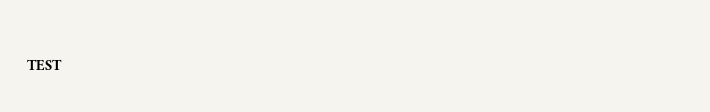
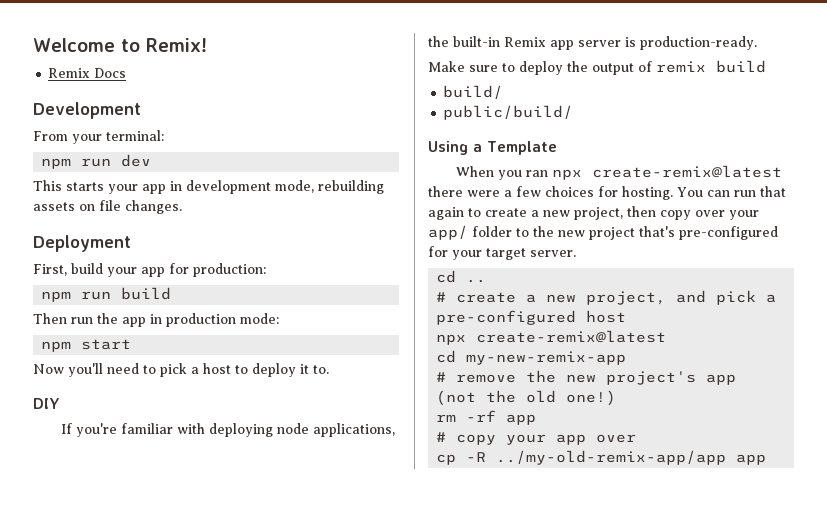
- TEST
+ Welcome to Remix!
+ Remix Docs
+ Development
+ From your terminal:
+ npm run dev
+ This starts your app in development mode, rebuilding assets on file changes.
+ Deployment
+ First, build your app for production:
+ npm run build
+ Then run the app in production mode:
+ npm start
+ Now you'll need to pick a host to deploy it to.
+ DIY
+ If you're familiar with deploying node applications, the built-in Remix app server is production-ready.
+ Make sure to deploy the output of remix build
+ build/
+ public/build/
+ Using a Template
+ When you ran npx create-remix@latest there were a few choices for hosting. You can run that again to create a new project, then copy over your app/ folder to the new project that's pre-configured for your target server.
+ cd ..
+ # create a new project, and pick a pre-configured host
+ npx create-remix@latest
+ cd my-new-remix-app
+ # remove the new project's app (not the old one!)
+ rm -rf app
+ # copy your app over
+ cp -R ../my-old-remix-app/app app

